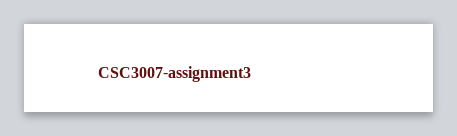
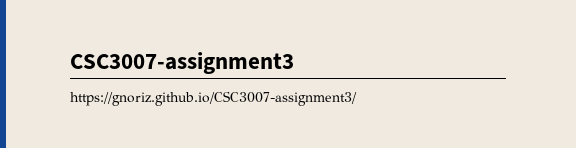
+ https://gnoriz.github.io/CSC3007-assignment3/

